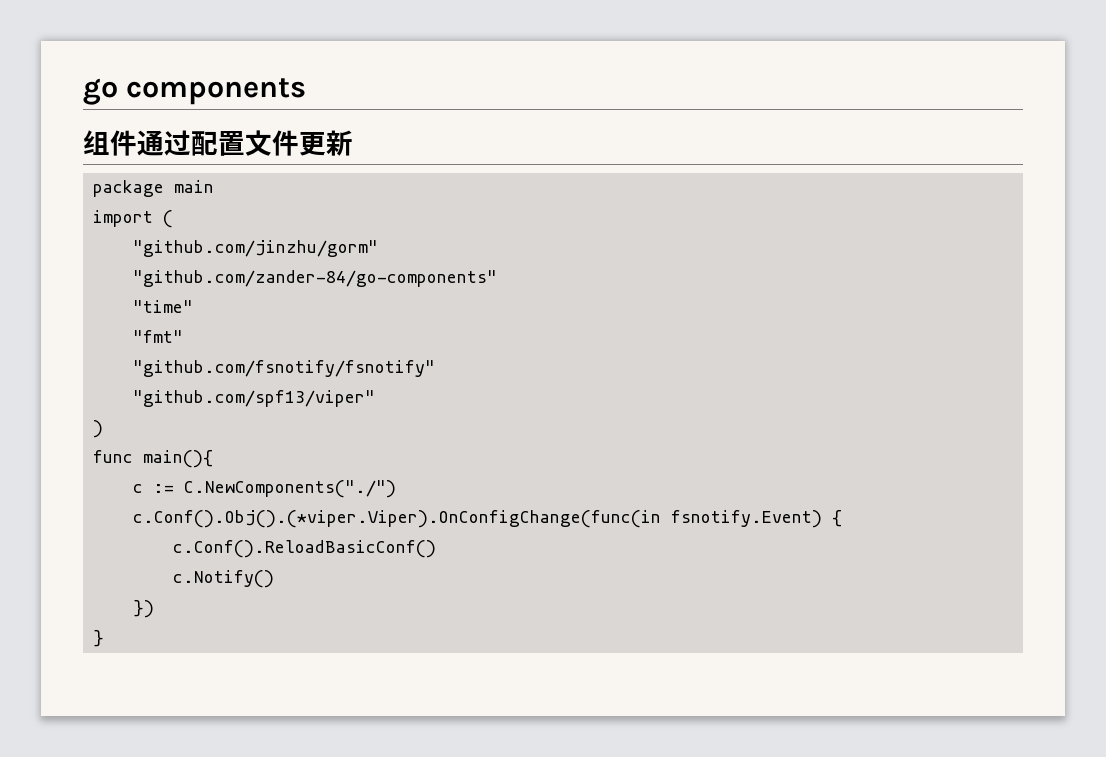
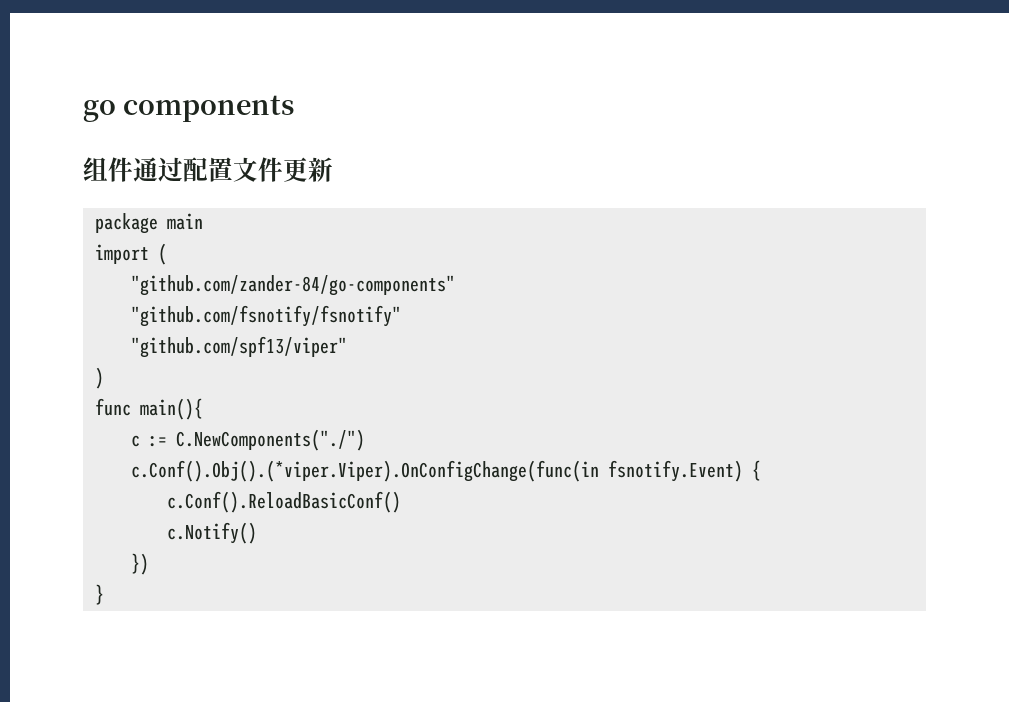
- "github.com/jinzhu/gorm"
- "time"
- "fmt"

